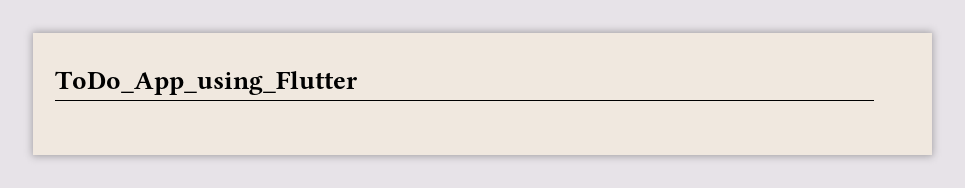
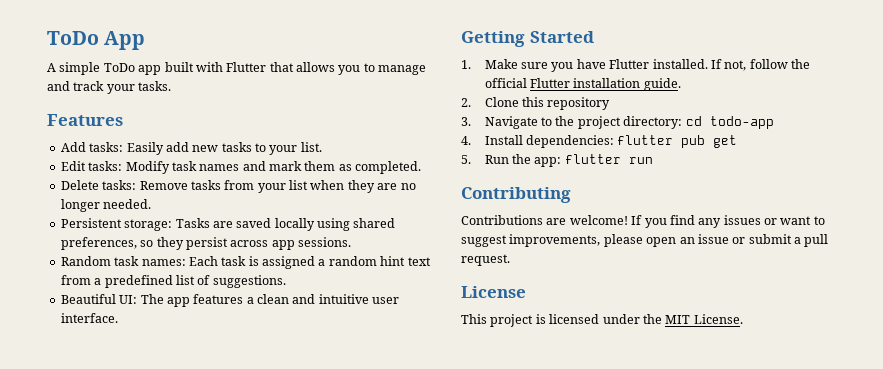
- ToDo_App_using_Flutter
+ ToDo App
+ A simple ToDo app built with Flutter that allows you to manage and track your tasks.
+ Features
+ Add tasks: Easily add new tasks to your list.
+ Edit tasks: Modify task names and mark them as completed.
+ Delete tasks: Remove tasks from your list when they are no longer needed.
+ Persistent storage: Tasks are saved locally using shared preferences, so they persist across app sessions.
+ Random task names: Each task is assigned a random hint text from a predefined list of suggestions.
+ Beautiful UI: The app features a clean and intuitive user interface.
+ Getting Started
+ 1. Make sure you have Flutter installed. If not, follow the official Flutter installation guide.
+ 2. Clone this repository
+ 3. Navigate to the project directory: cd todo-app
+ 4. Install dependencies: flutter pub get
+ 5. Run the app: flutter run
+ Contributing
+ Contributions are welcome! If you find any issues or want to suggest improvements, please open an issue or submit a pull request.
+ License
+ This project is licensed under the MIT License.

